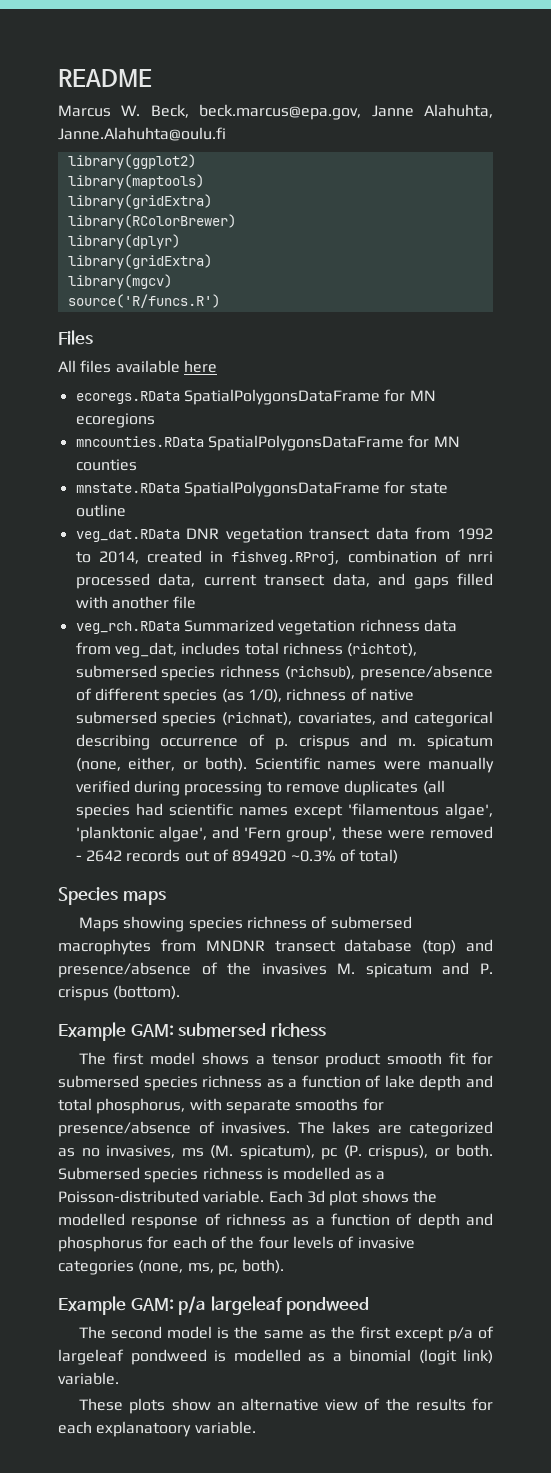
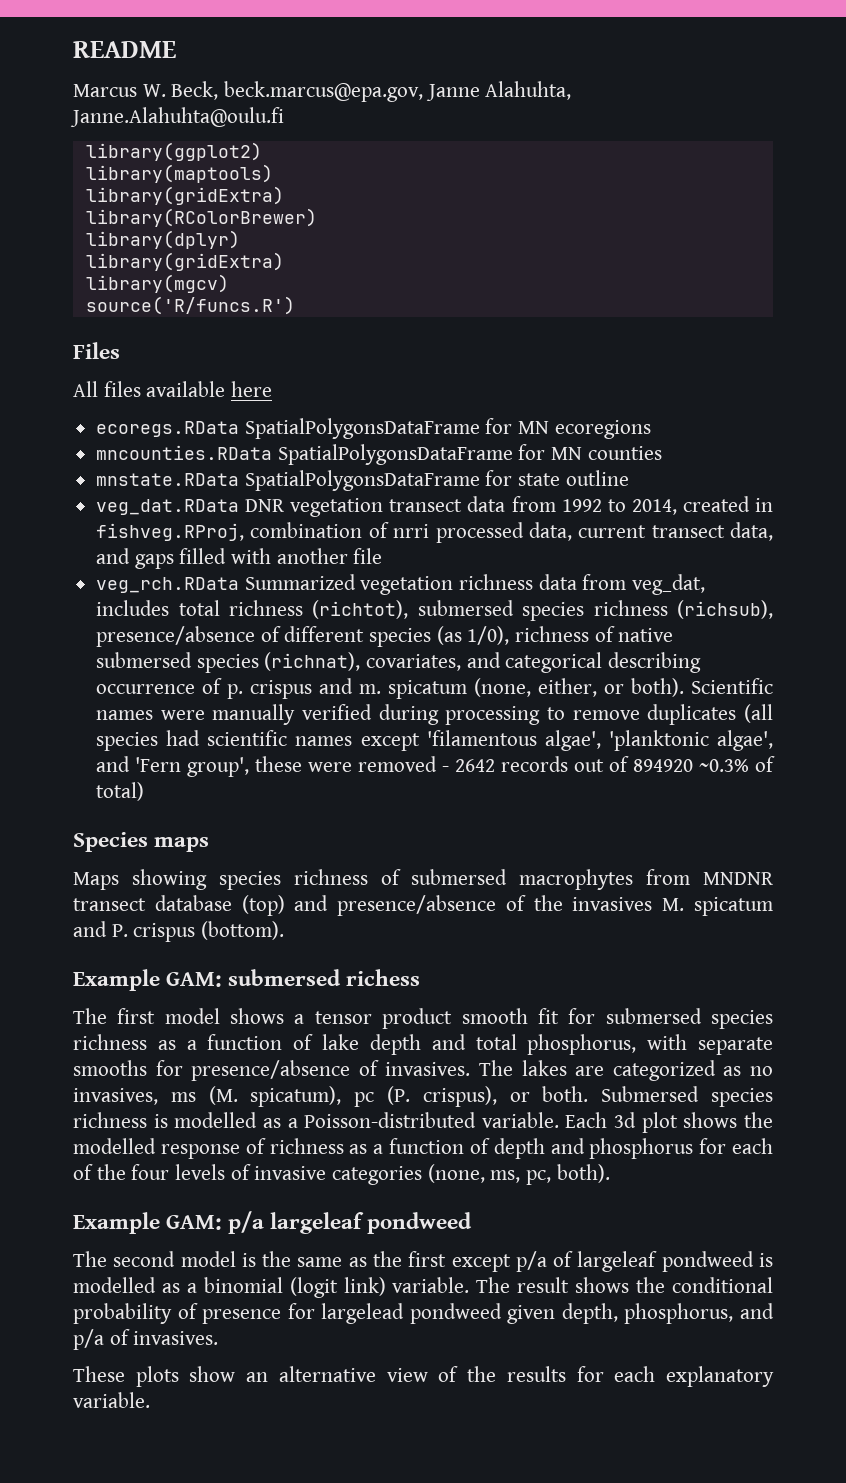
+ The result shows the conditional probability of presence for largelead pondweed given depth, phosphorus, and p/a of invasives.
- These plots show an alternative view of the results for each explanatoory variable.
+ These plots show an alternative view of the results for each explanatory variable.

